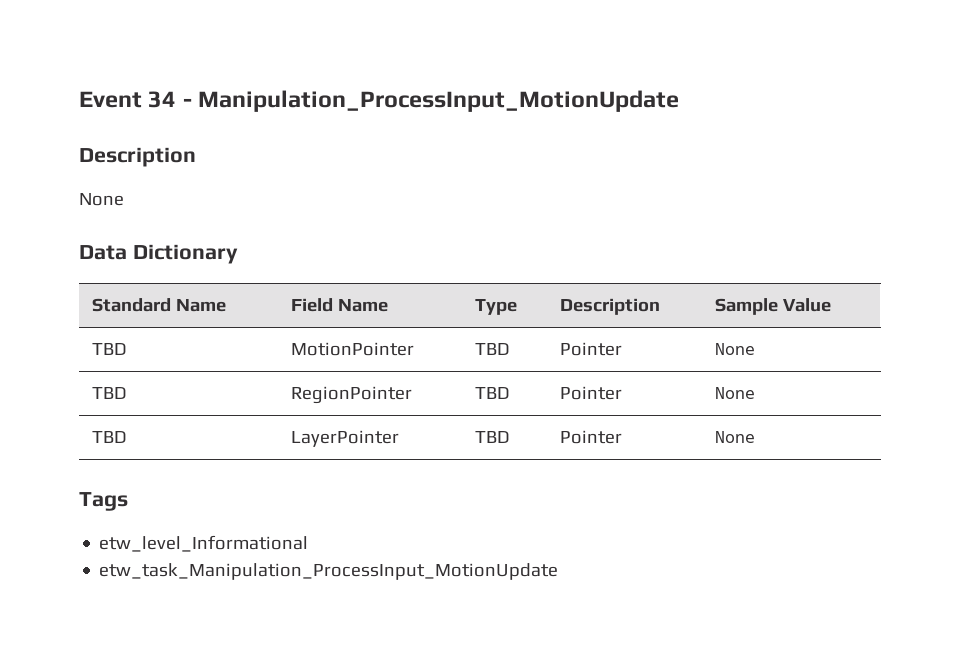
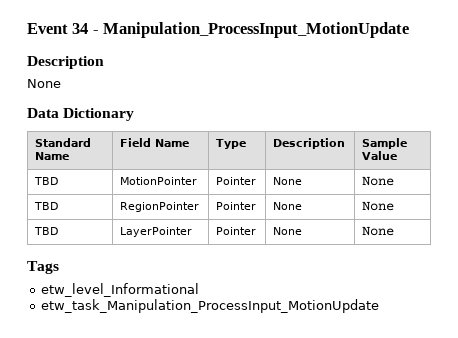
- TBD | MotionPointer | TBD | Pointer | None
+ TBD | MotionPointer | Pointer | None | None
- TBD | RegionPointer | TBD | Pointer | None
+ TBD | RegionPointer | Pointer | None | None
- TBD | LayerPointer | TBD | Pointer | None
+ TBD | LayerPointer | Pointer | None | None

